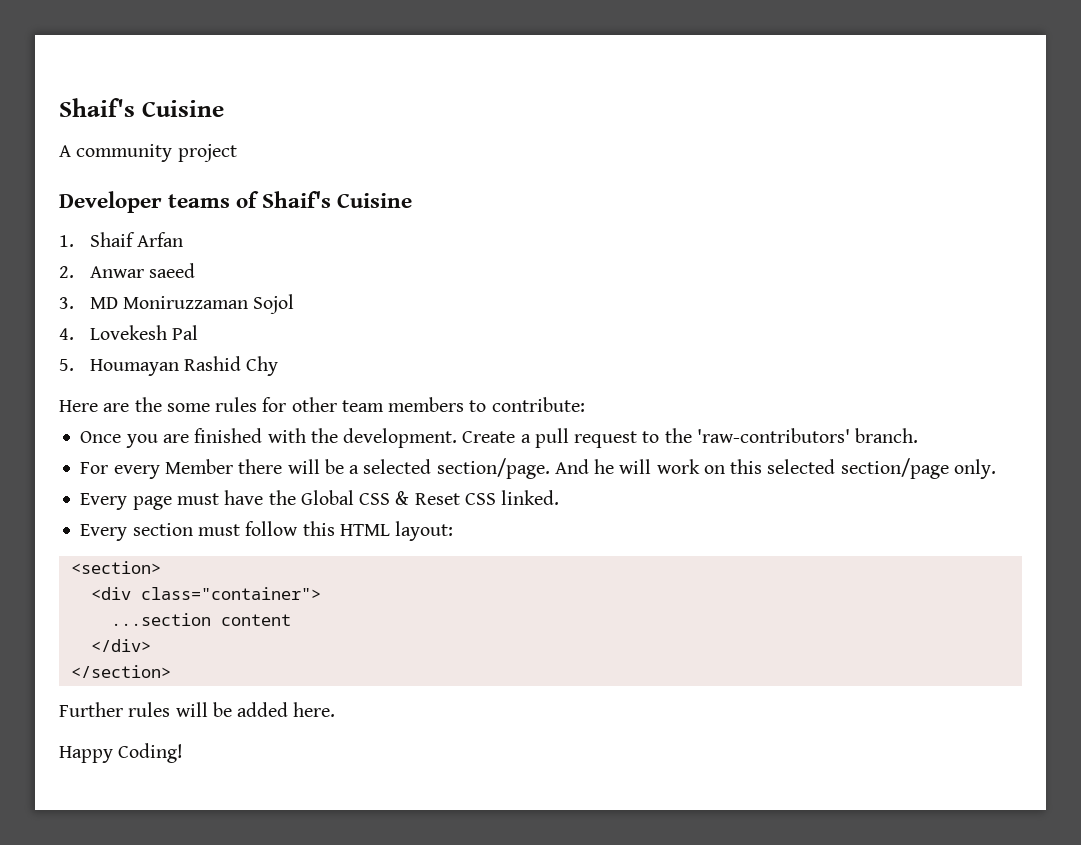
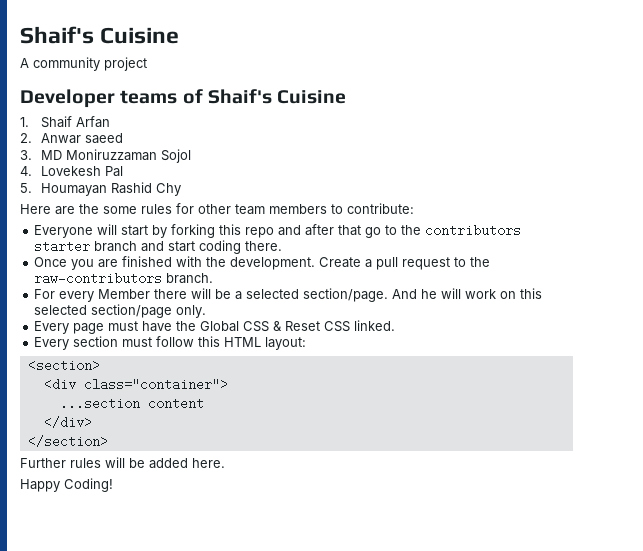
+ Everyone will start by forking this repo and after that go to the contributors starter branch and start coding there.
- Create a pull request to the 'raw-contributors' branch.
+ Create a pull request to the raw-contributors branch.

